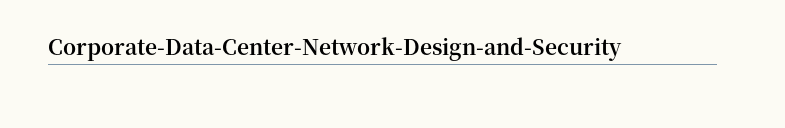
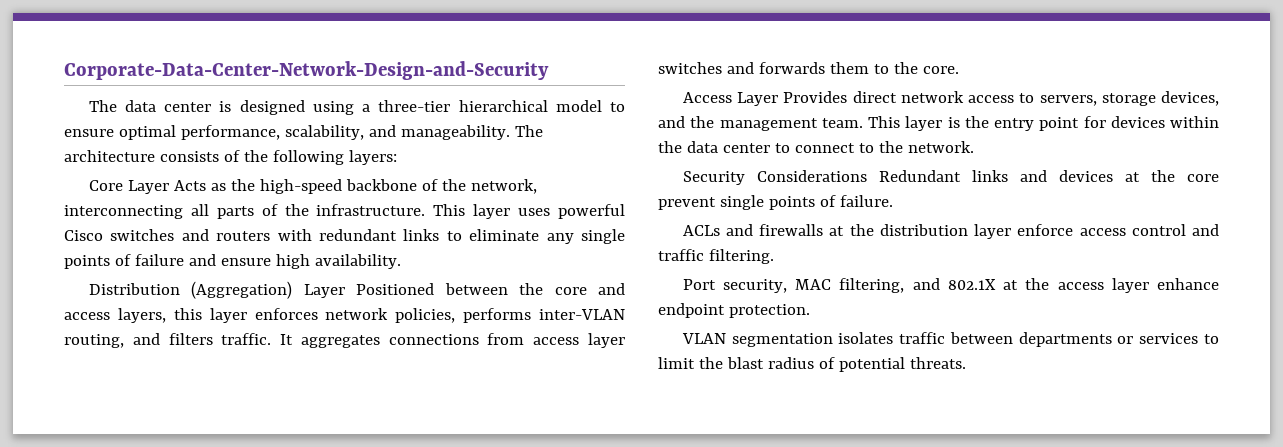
+ The data center is designed using a three-tier hierarchical model to ensure optimal performance, scalability, and manageability. The architecture consists of the following layers:
+ Core Layer Acts as the high-speed backbone of the network, interconnecting all parts of the infrastructure. This layer uses powerful Cisco switches and routers with redundant links to eliminate any single points of failure and ensure high availability.
+ Distribution (Aggregation) Layer Positioned between the core and access layers, this layer enforces network policies, performs inter-VLAN routing, and filters traffic. It aggregates connections from access layer switches and forwards them to the core.
+ Access Layer Provides direct network access to servers, storage devices, and the management team. This layer is the entry point for devices within the data center to connect to the network.
+ Security Considerations Redundant links and devices at the core prevent single points of failure.
+ ACLs and firewalls at the distribution layer enforce access control and traffic filtering.
+ Port security, MAC filtering, and 802.1X at the access layer enhance endpoint protection.
+ VLAN segmentation isolates traffic between departments or services to limit the blast radius of potential threats.

